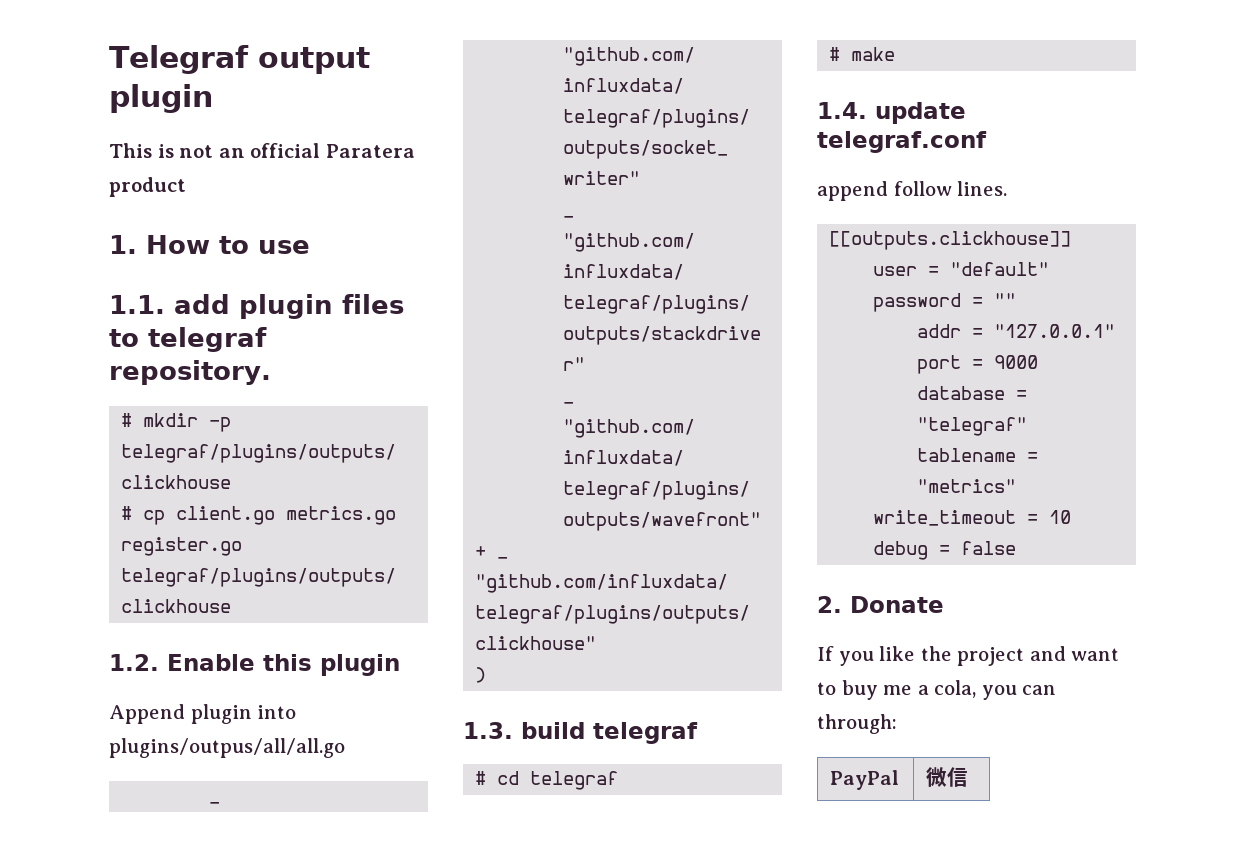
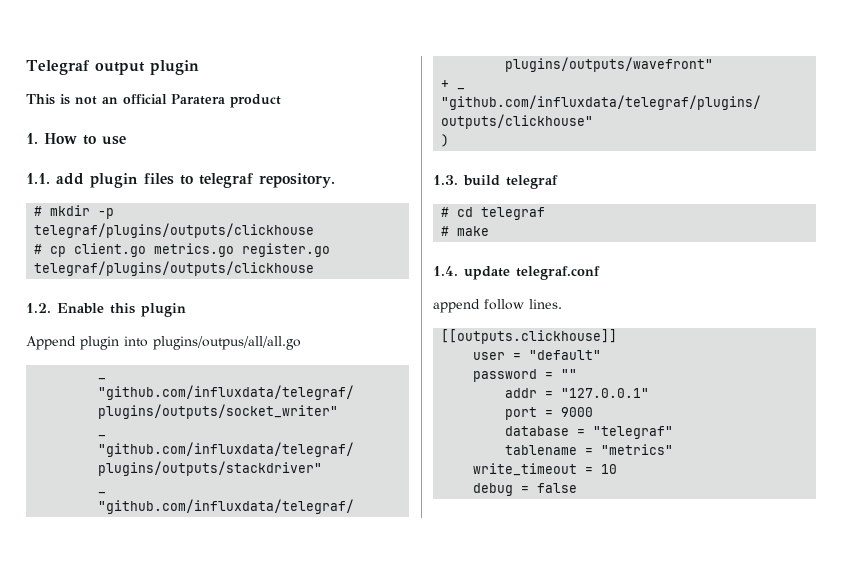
- 2. Donate
- If you like the project and want to buy me a cola, you can through:
- PayPal | 微信

